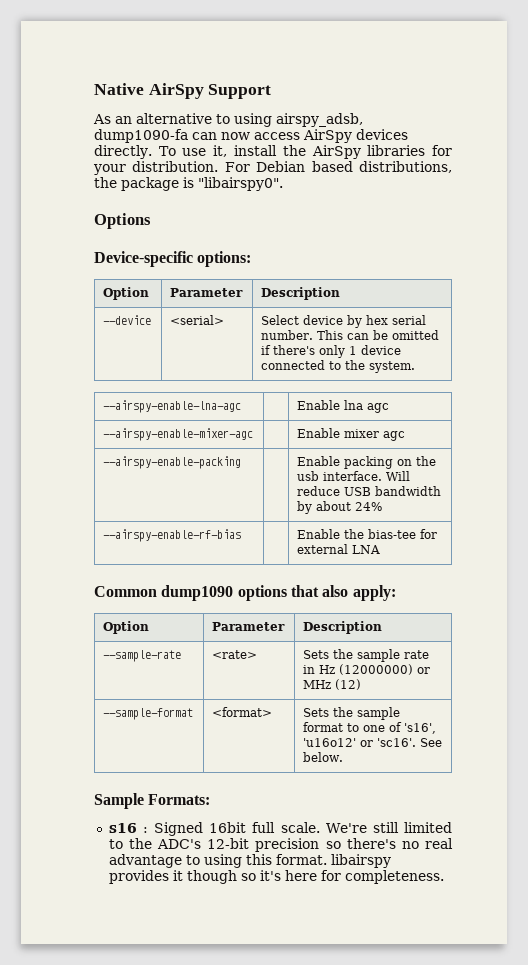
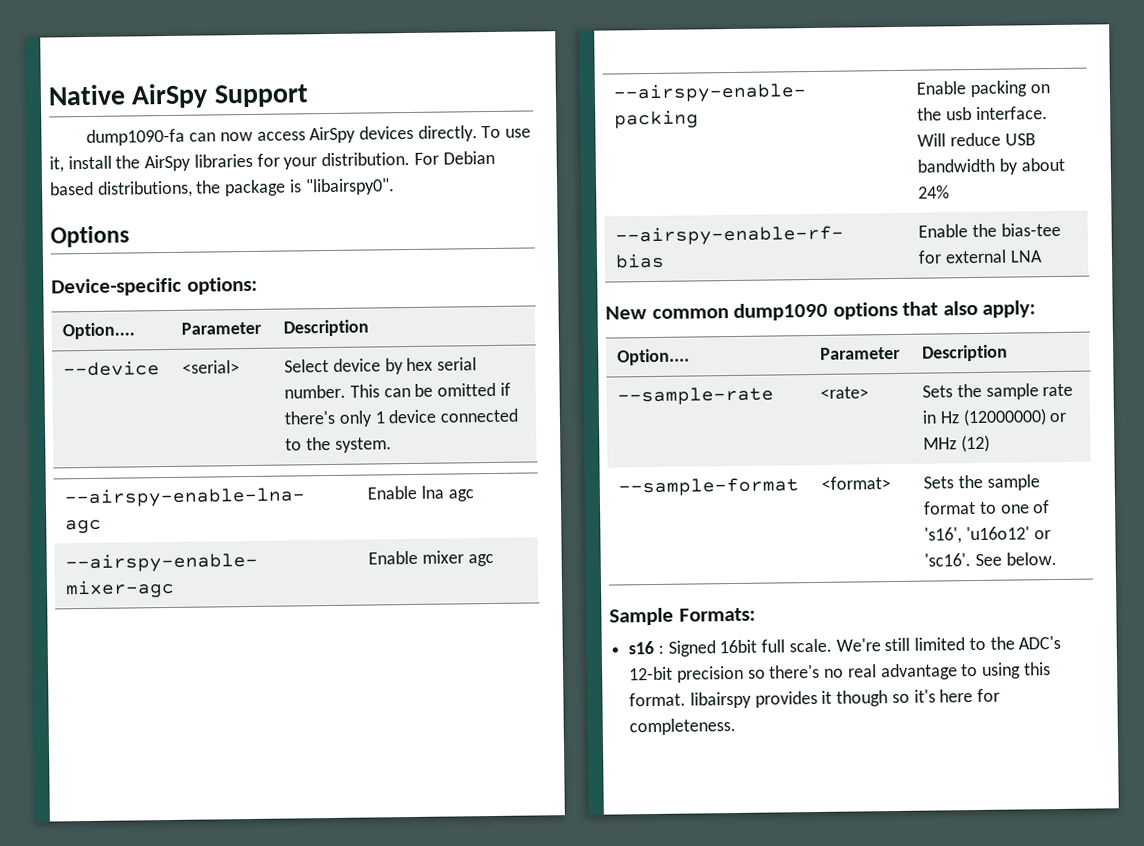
- As an alternative to using airspy_adsb, dump1090-fa can now access AirSpy devices directly.
+ dump1090-fa can now access AirSpy devices directly.
  Device-specific options:
- Option | Parameter | Description
+ Option.... | Parameter | Description
- Common dump1090 options that also apply:
- Option | Parameter | Description
+ New common dump1090 options that also apply:
+ Option.... | Parameter | Description

